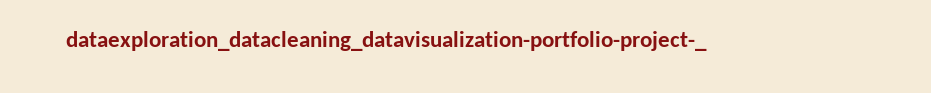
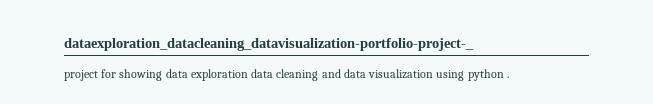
+ project for showing data exploration data cleaning and data visualization using python .

